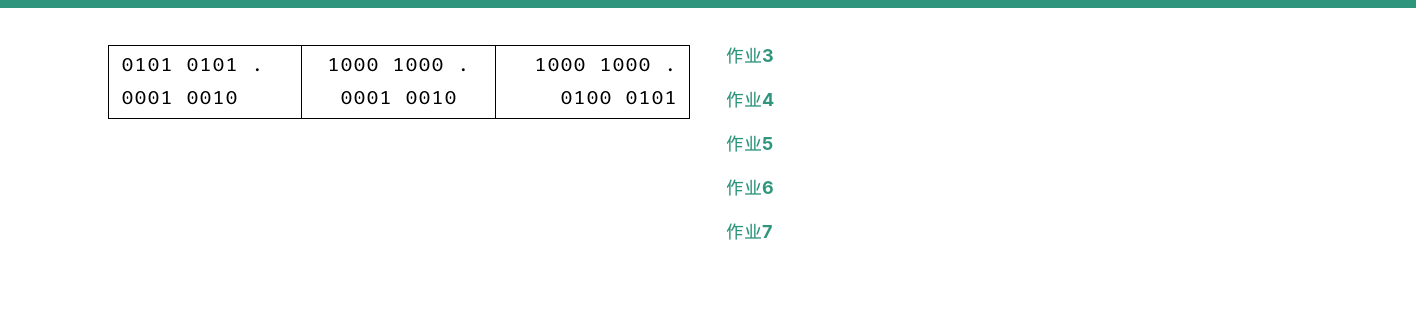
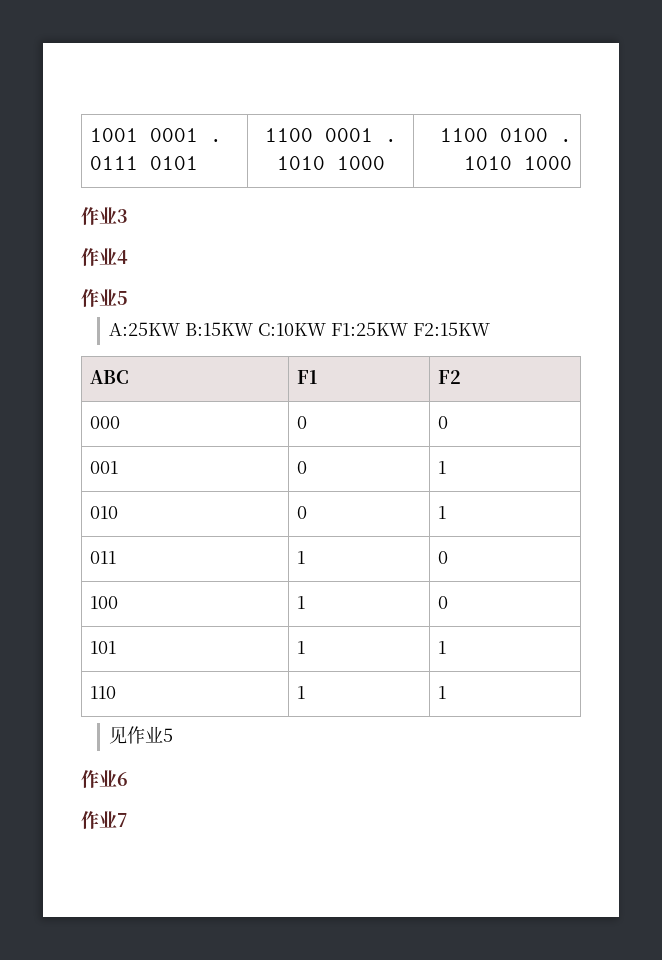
- 0101 0101 . 0001 0010 | 1000 1000 . 0001 0010 | 1000 1000 . 0100 0101
+ 1001 0001 . 0111 0101 | 1100 0001 . 1010 1000 | 1100 0100 . 1010 1000
+ A:25KW B:15KW C:10KW F1:25KW F2:15KW
+ ABC | F1 | F2
+ 000 | 0 | 0
+ 001 | 0 | 1
+ 010 | 0 | 1
+ 011 | 1 | 0
+ 100 | 1 | 0
+ 101 | 1 | 1
+ 110 | 1 | 1
+ 见作业5

